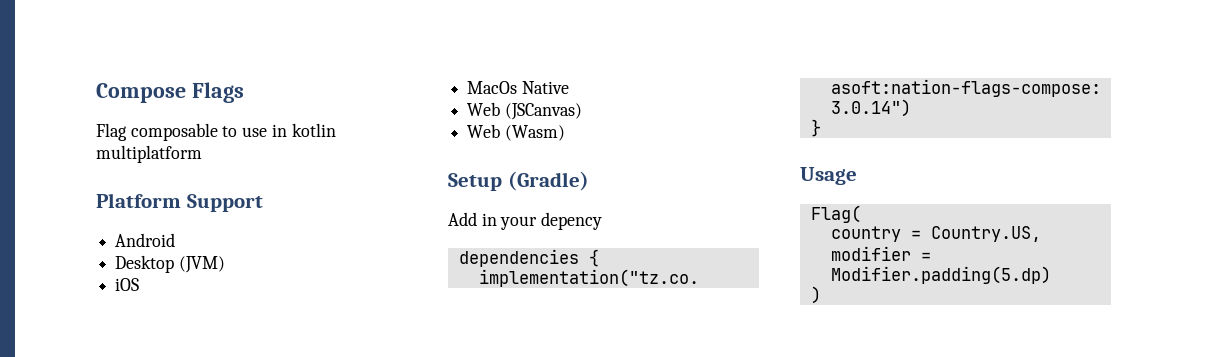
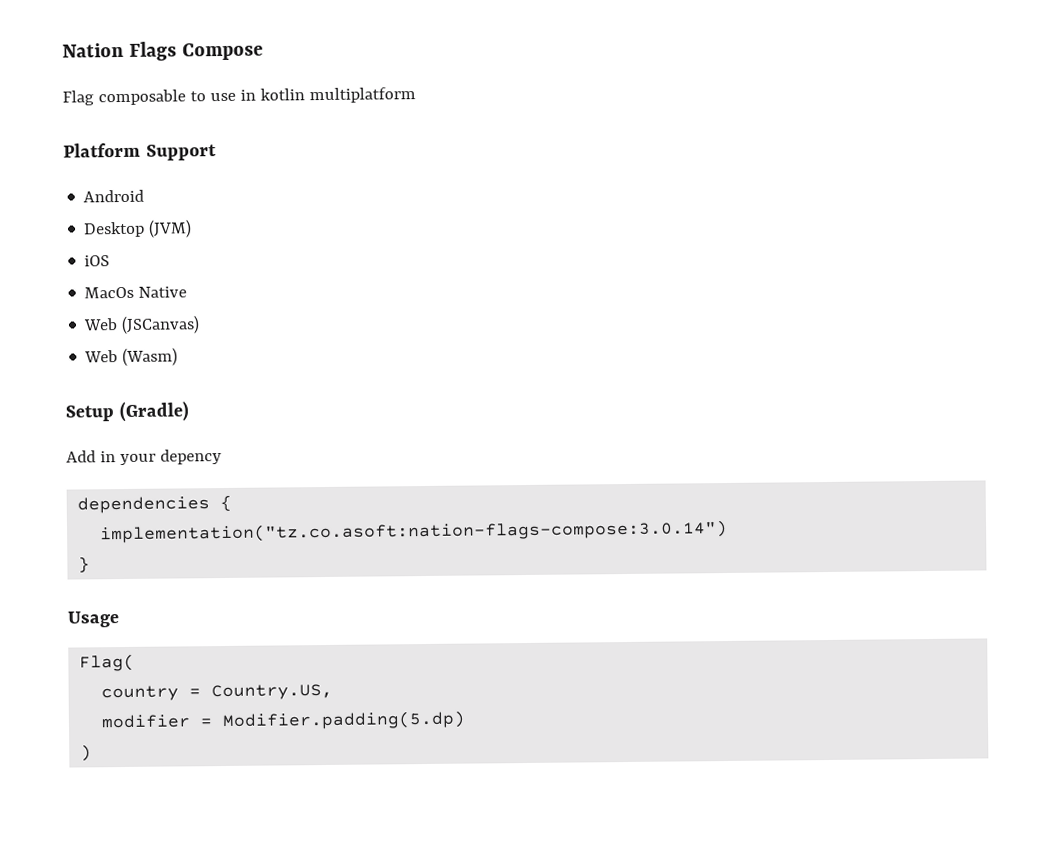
- Compose Flags
+ Nation Flags Compose

